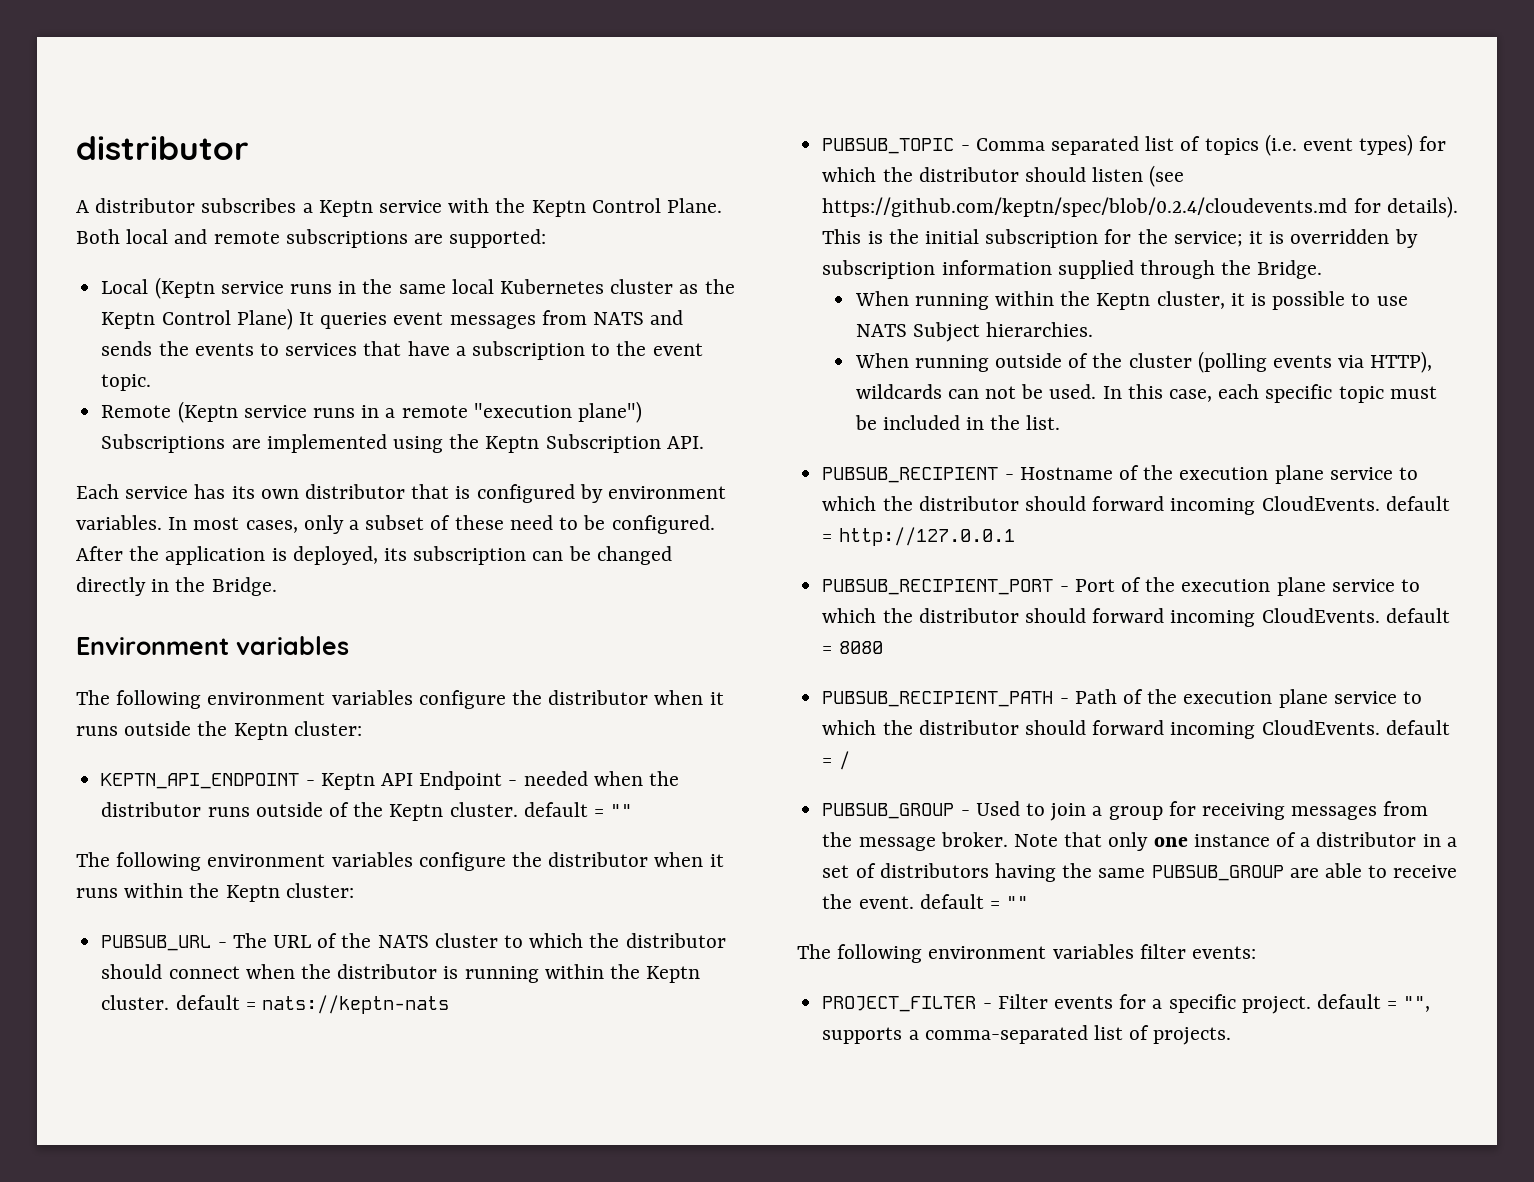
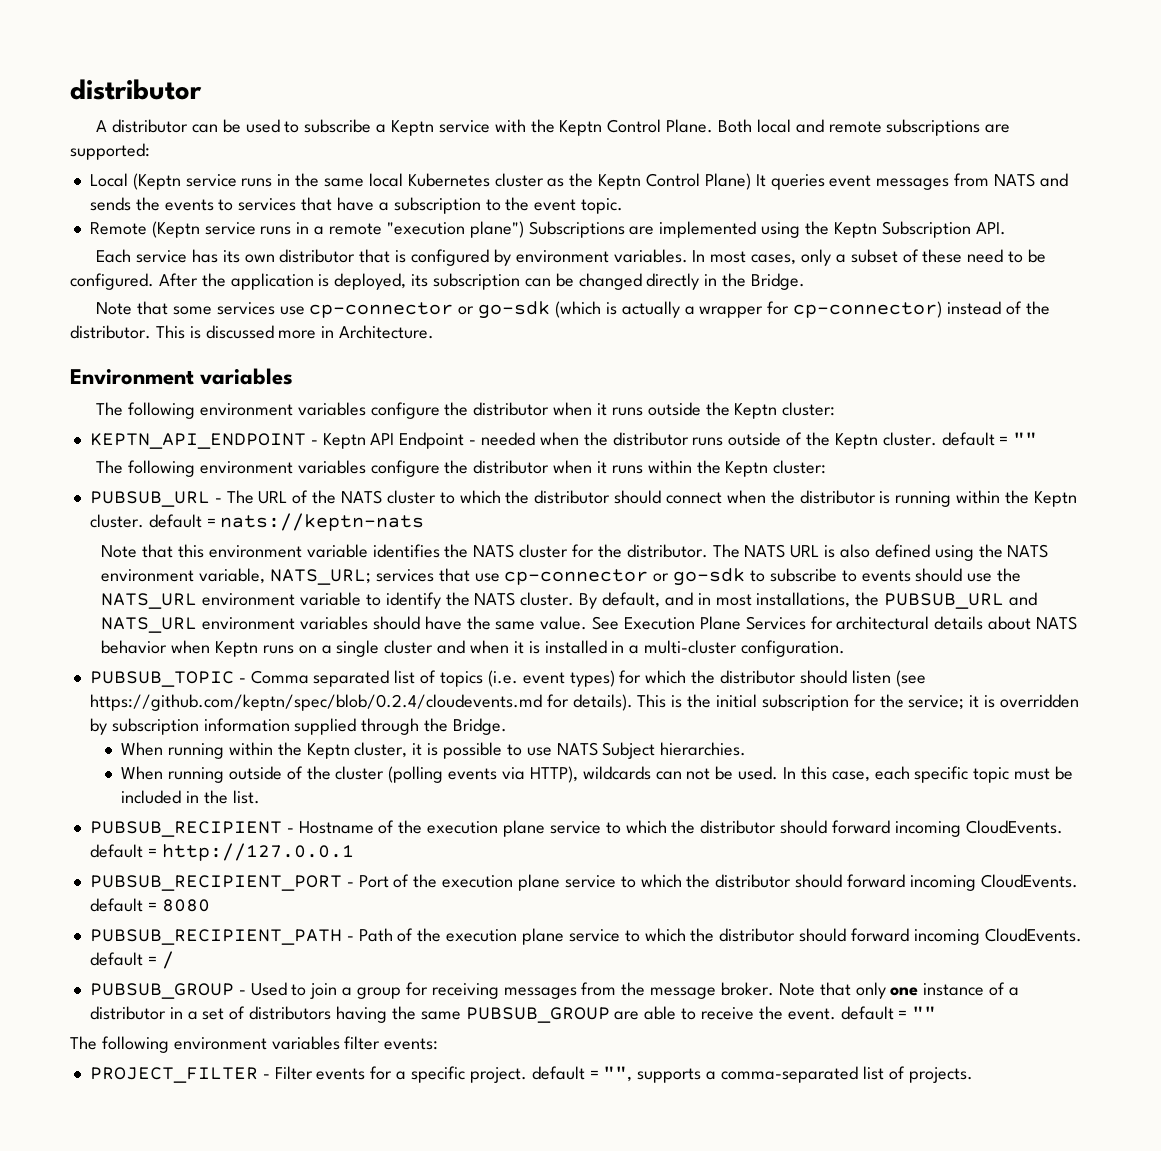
- A distributor subscribes a Keptn service with the Keptn Control Plane.
+ A distributor can be used to subscribe a Keptn service with the Keptn Control Plane.
+ Note that some services use cp-connector or go-sdk (which is actually a wrapper for cp-connector) instead of the distributor. This is discussed more in Architecture.
+ Note that this environment variable identifies the NATS cluster for the distributor. The NATS URL is also defined using the NATS environment variable, NATS_URL; services that use cp-connector or go-sdk to subscribe to events should use the NATS_URL environment variable to identify the NATS cluster. By default, and in most installations, the PUBSUB_URL and NATS_URL environment variables should have the same value. See Execution Plane Services for architectural details about NATS behavior when Keptn runs on a single cluster and when it is installed in a multi-cluster configuration.

